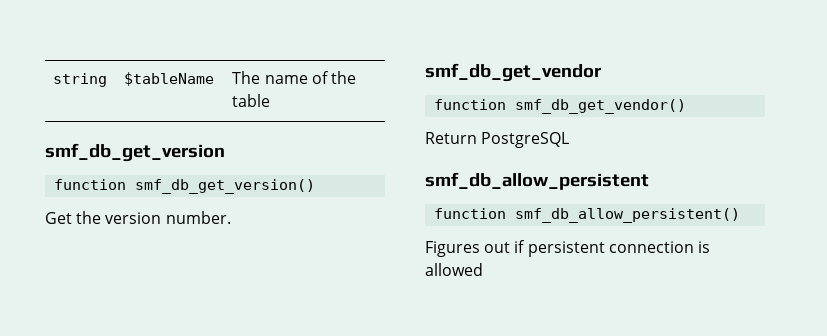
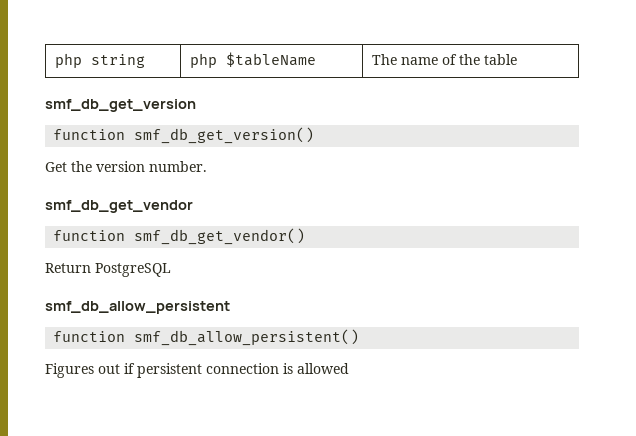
- string | $tableName | The name of the table
+ php string | php $tableName | The name of the table

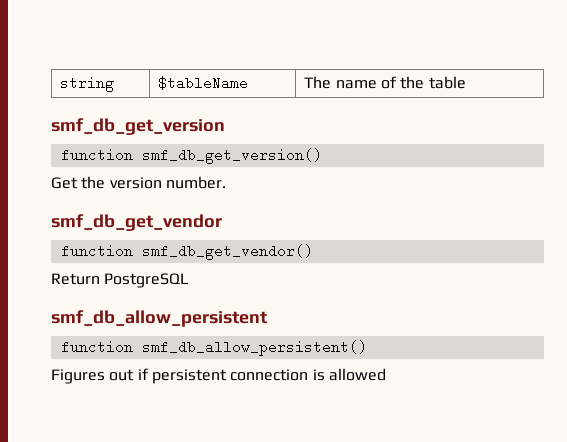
- php string | php $tableName | The name of the table
+ string | $tableName | The name of the table

